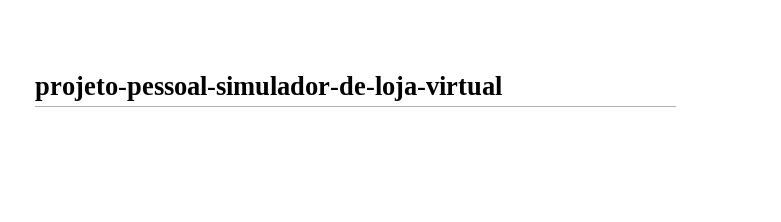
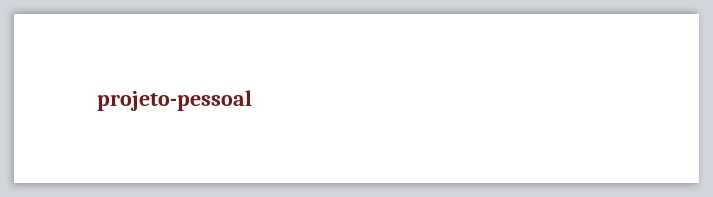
- projeto-pessoal-simulador-de-loja-virtual
+ projeto-pessoal

